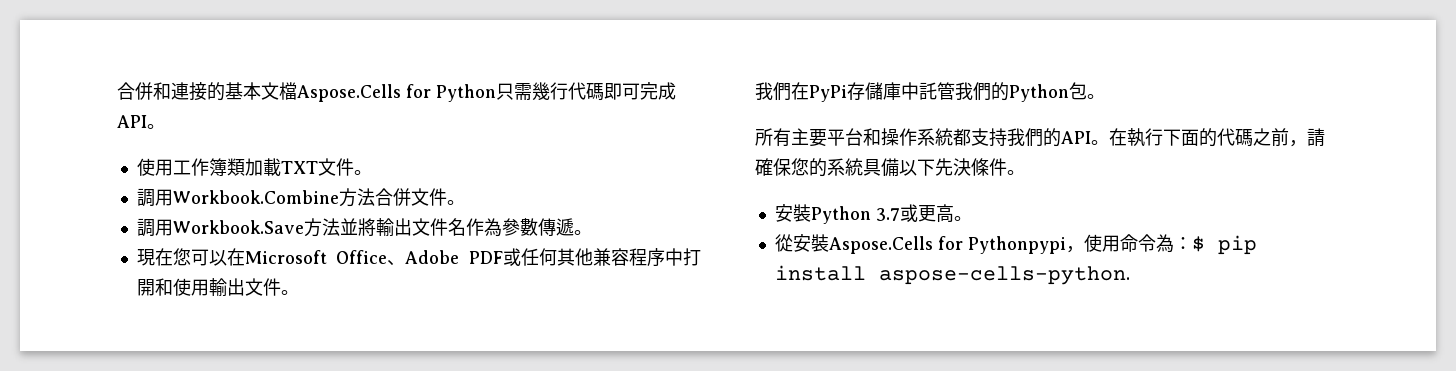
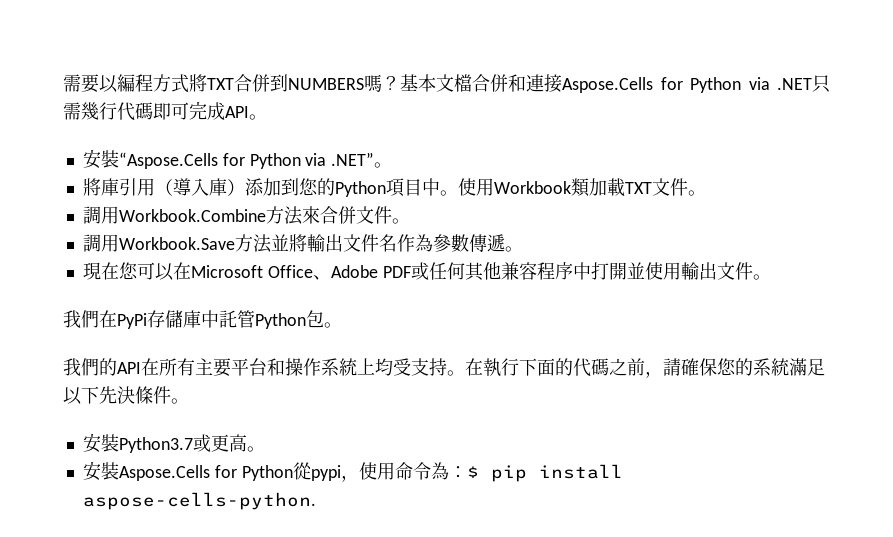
- 合併和連接的基本文檔Aspose.Cells for Python只需幾行代碼即可完成API。
+ 需要以編程方式將TXT合併到NUMBERS嗎？基本文檔合併和連接Aspose.Cells for Python via .NET只需幾行代碼即可完成API。
- 使用工作簿類加載TXT文件。
+ 安裝“Aspose.Cells for Python via .NET”。
+ 將庫引用（導入庫）添加到您的Python項目中。使用Workbook類加載TXT文件。
- 調用Workbook.Combine方法合併文件。
+ 調用Workbook.Combine方法來合併文件。
- 現在您可以在Microsoft Office、Adobe PDF或任何其他兼容程序中打開和使用輸出文件。
+ 現在您可以在Microsoft Office、Adobe PDF或任何其他兼容程序中打開並使用輸出文件。
- 我們在PyPi存儲庫中託管我們的Python包。
+ 我們在PyPi存儲庫中託管Python包。
- 所有主要平台和操作系統都支持我們的API。
+ 我們的API在所有主要平台和操作系統上均受支持。
- 在執行下面的代碼之前，請確保您的系統具備以下先決條件。
+ 在執行下面的代碼之前，請確保您的系統滿足以下先決條件。
- 安裝Python 3.7或更高。
+ 安裝Python3.7或更高。
- 從安裝Aspose.Cells for Pythonpypi，使用命令為：$ pip install aspose-cells-python.
+ 安裝Aspose.Cells for Python從pypi，使用命令為：$ pip install aspose-cells-python.

